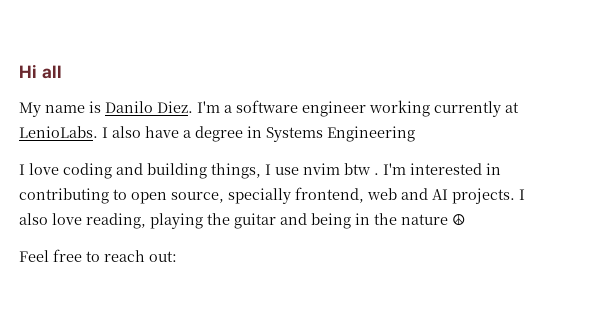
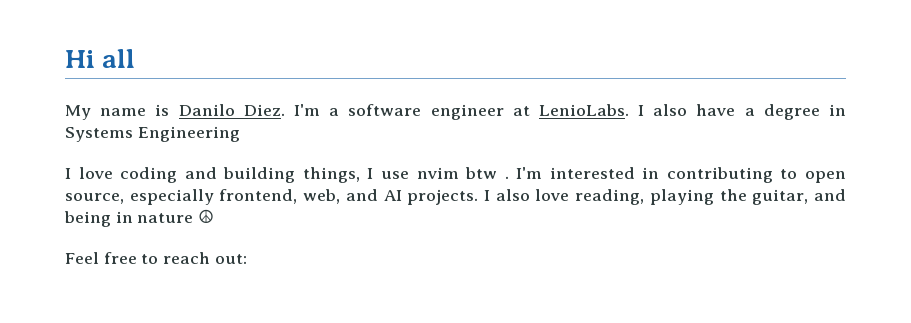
- I'm a software engineer working currently at LenioLabs.
+ I'm a software engineer at LenioLabs.
- I'm interested in contributing to open source, specially frontend, web and AI projects.
+ I'm interested in contributing to open source, especially frontend, web, and AI projects.
- I also love reading, playing the guitar and being in the nature ☮
+ I also love reading, playing the guitar, and being in nature ☮

